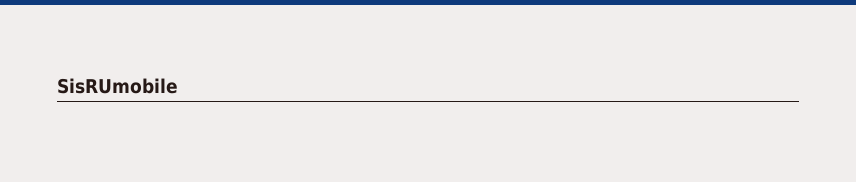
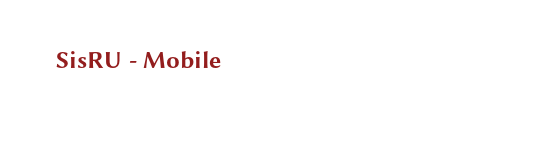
- SisRUmobile
+ SisRU - Mobile

